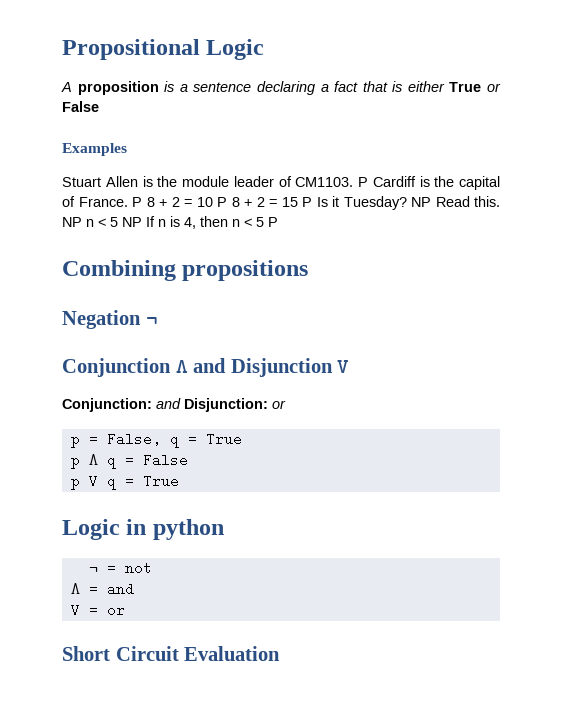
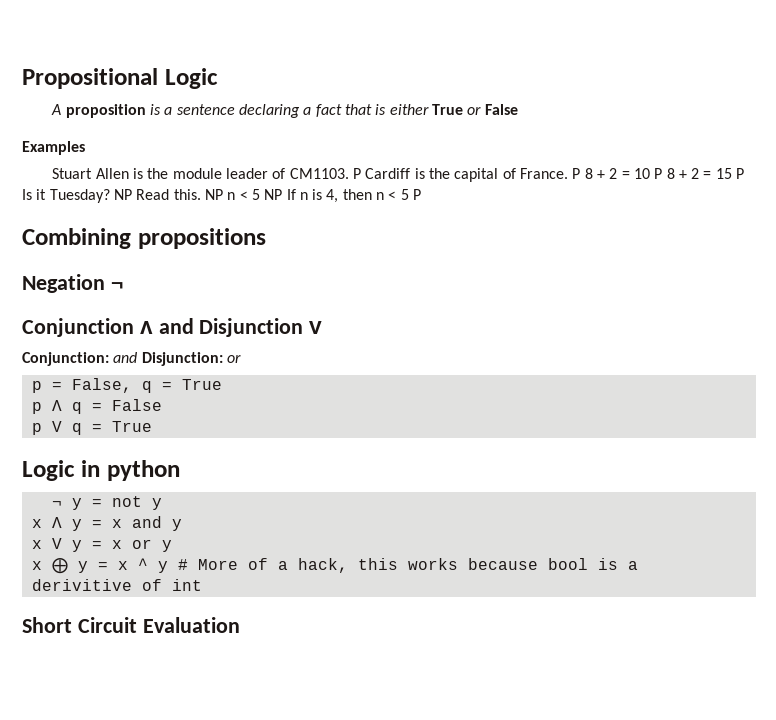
- ¬ = not
- Ʌ = and
- V = or
+ ¬ y = not y
+ x Ʌ y = x and y
+ x V y = x or y
+ x ⨁ y = x ^ y # More of a hack, this works because bool is a derivitive of int

